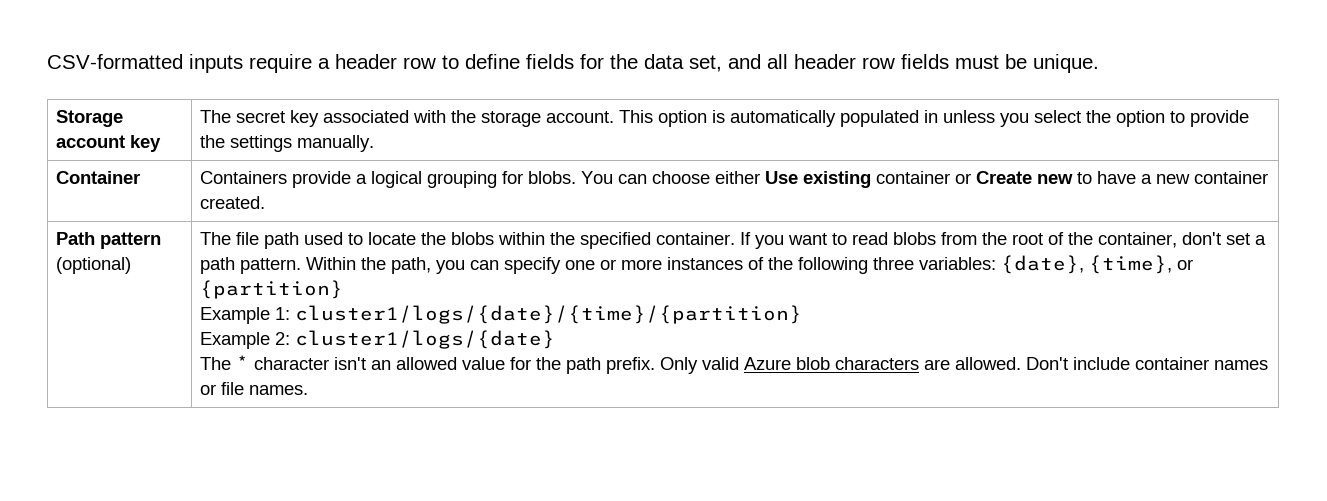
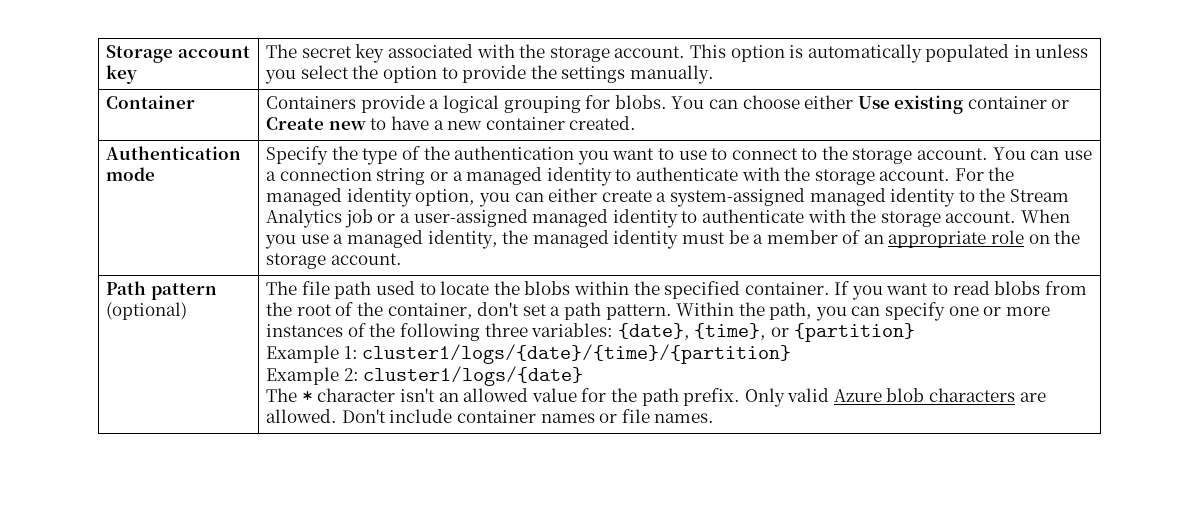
- CSV-formatted inputs require a header row to define fields for the data set, and all header row fields must be unique.
+ Authentication mode | Specify the type of the authentication you want to use to connect to the storage account. You can use a connection string or a managed identity to authenticate with the storage account. For the managed identity option, you can either create a system-assigned managed identity to the Stream Analytics job or a user-assigned managed identity to authenticate with the storage account. When you use a managed identity, the managed identity must be a member of an appropriate role on the storage account.

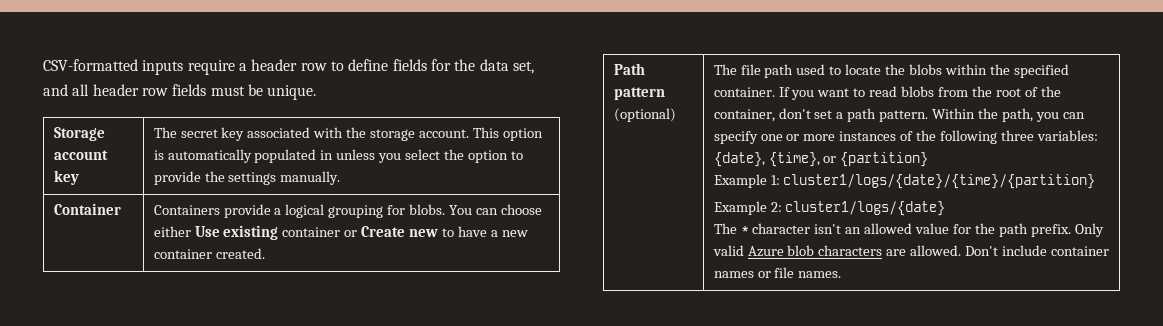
+ CSV-formatted inputs require a header row to define fields for the data set, and all header row fields must be unique.
- Authentication mode | Specify the type of the authentication you want to use to connect to the storage account. You can use a connection string or a managed identity to authenticate with the storage account. For the managed identity option, you can either create a system-assigned managed identity to the Stream Analytics job or a user-assigned managed identity to authenticate with the storage account. When you use a managed identity, the managed identity must be a member of an appropriate role on the storage account.

